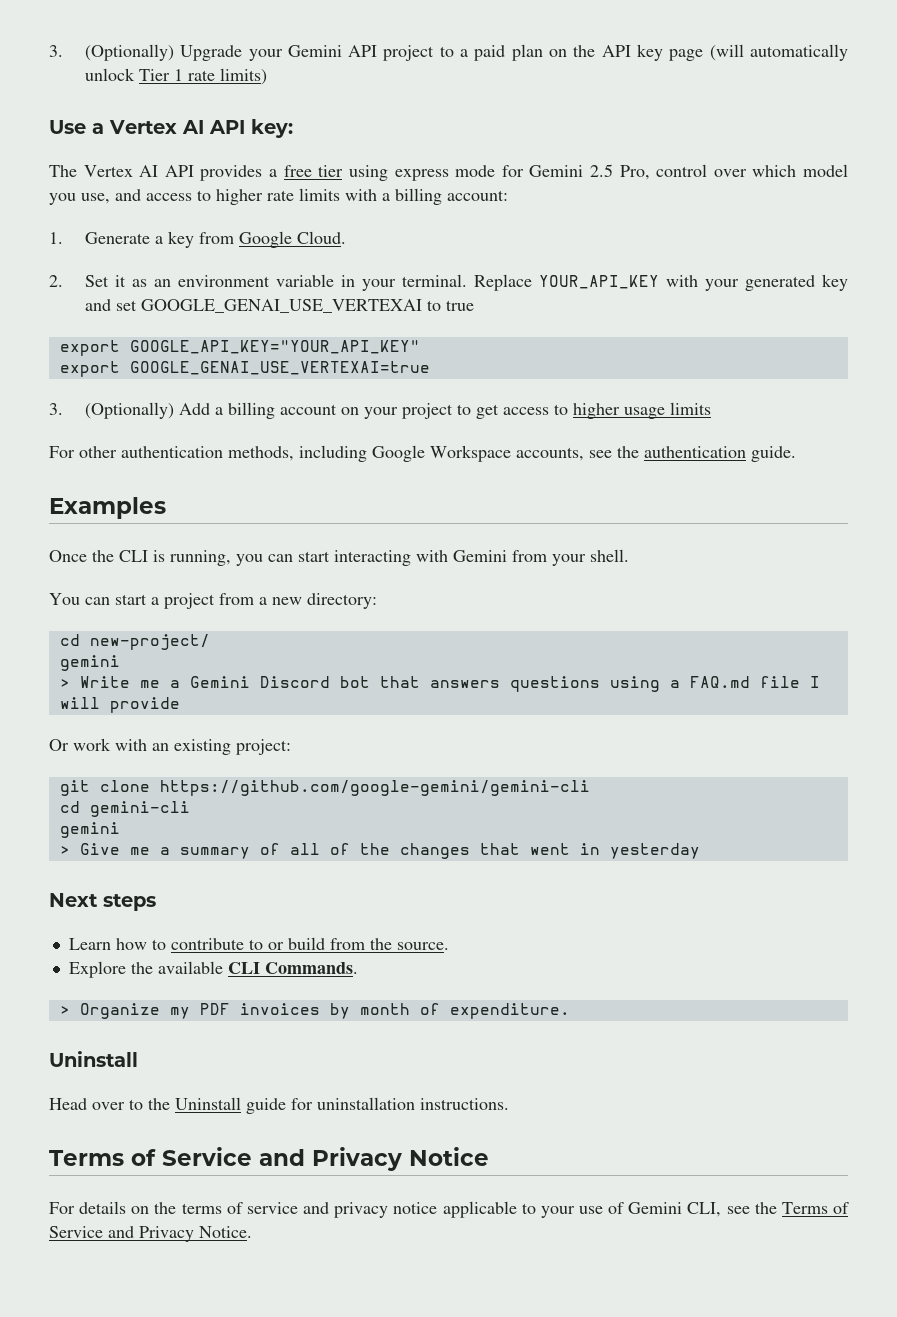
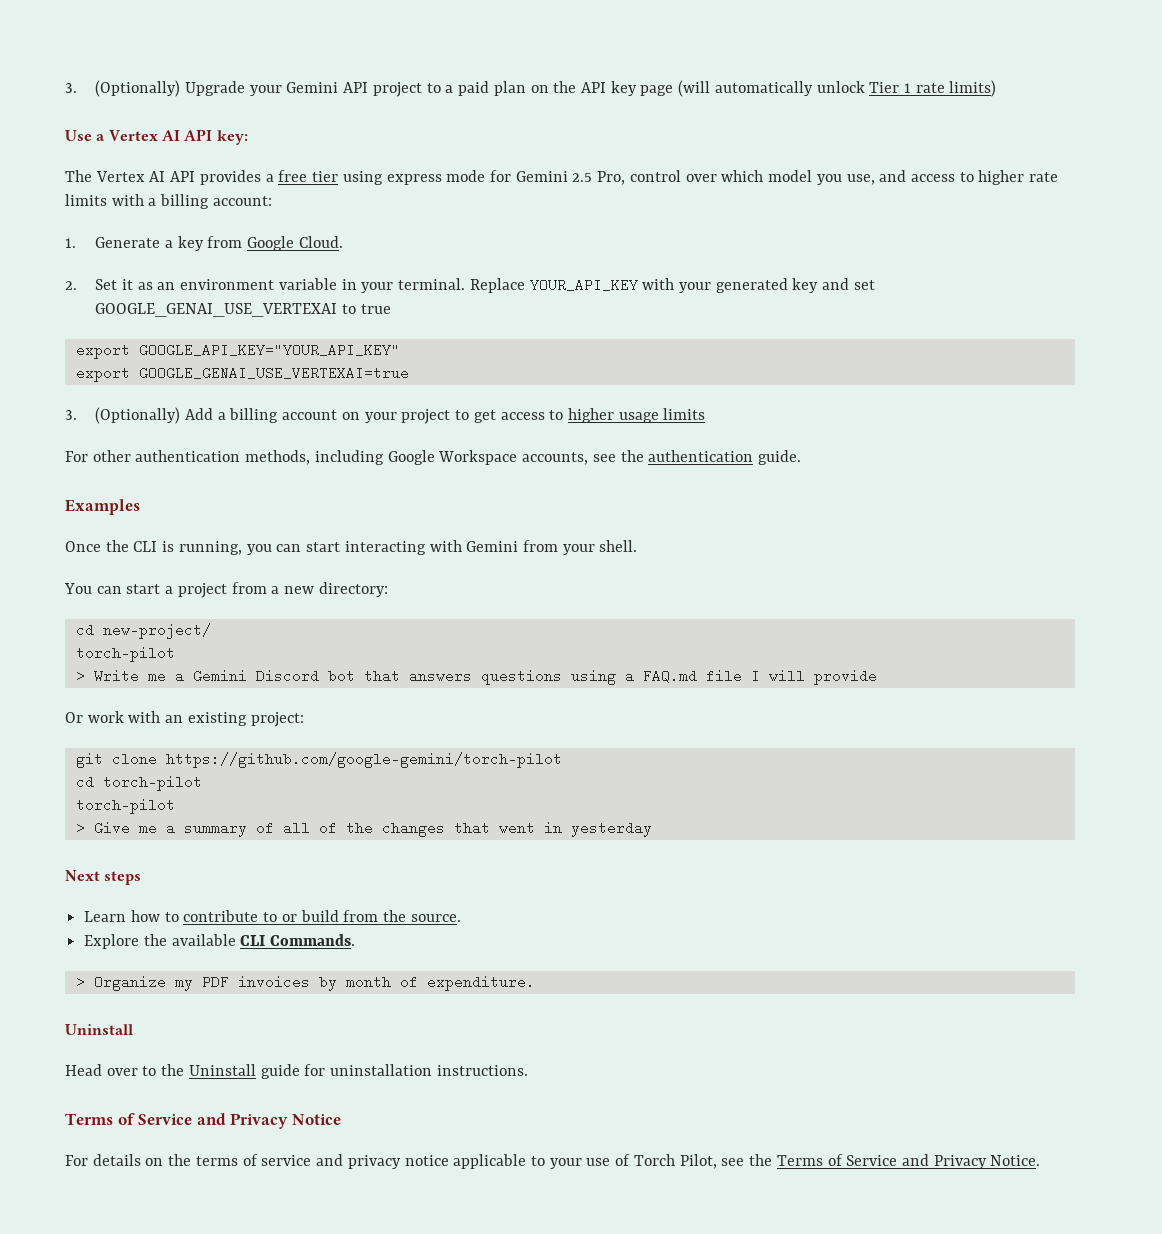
  cd new-project/
- gemini
+ torch-pilot
- git clone https://github.com/google-gemini/gemini-cli
- cd gemini-cli
- gemini
+ git clone https://github.com/google-gemini/torch-pilot
+ cd torch-pilot
+ torch-pilot
- For details on the terms of service and privacy notice applicable to your use of Gemini CLI, see the Terms of Service and Privacy Notice.
+ For details on the terms of service and privacy notice applicable to your use of Torch Pilot, see the Terms of Service and Privacy Notice.

